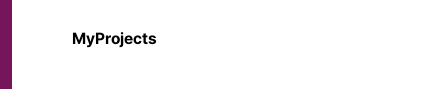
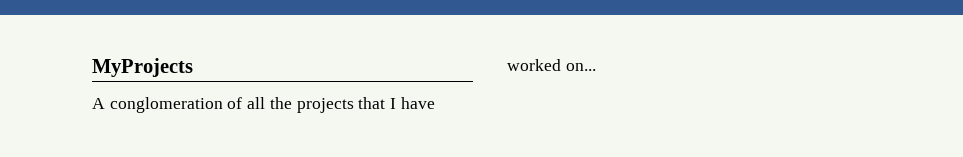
+ A conglomeration of all the projects that I have worked on...

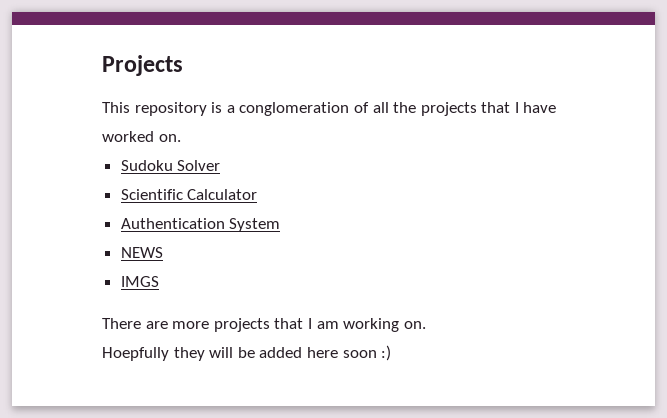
- MyProjects
- A conglomeration of all the projects that I have worked on...
+ Projects
+ This repository is a conglomeration of all the projects that I have worked on.
+ Sudoku Solver
+ Scientific Calculator
+ Authentication System
+ NEWS
+ IMGS
+ There are more projects that I am working on.
+ Hoepfully they will be added here soon :)

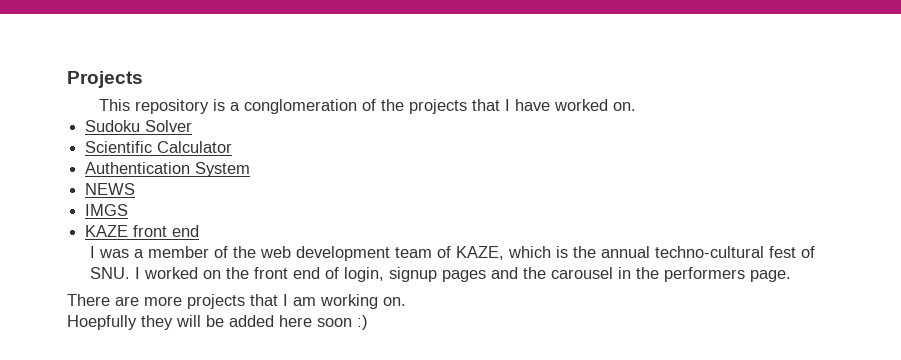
- This repository is a conglomeration of all the projects that I have worked on.
+ This repository is a conglomeration of the projects that I have worked on.
+ KAZE front end
+ I was a member of the web development team of KAZE, which is the annual techno-cultural fest of SNU. I worked on the front end of login, signup pages and the carousel in the performers page.

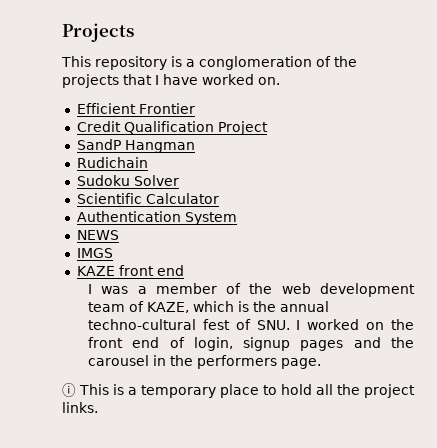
+ Efficient Frontier
+ Credit Qualification Project
+ SandP Hangman
+ Rudichain
- There are more projects that I am working on.
- Hoepfully they will be added here soon :)
+ ⓘ This is a temporary place to hold all the project links.

